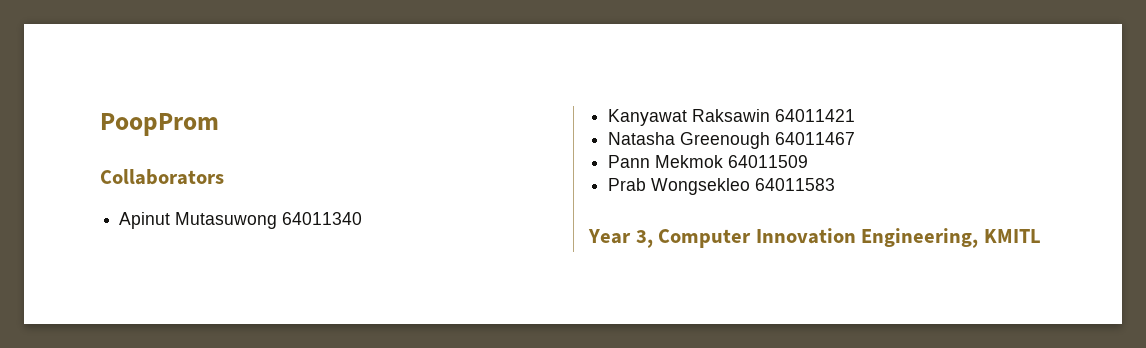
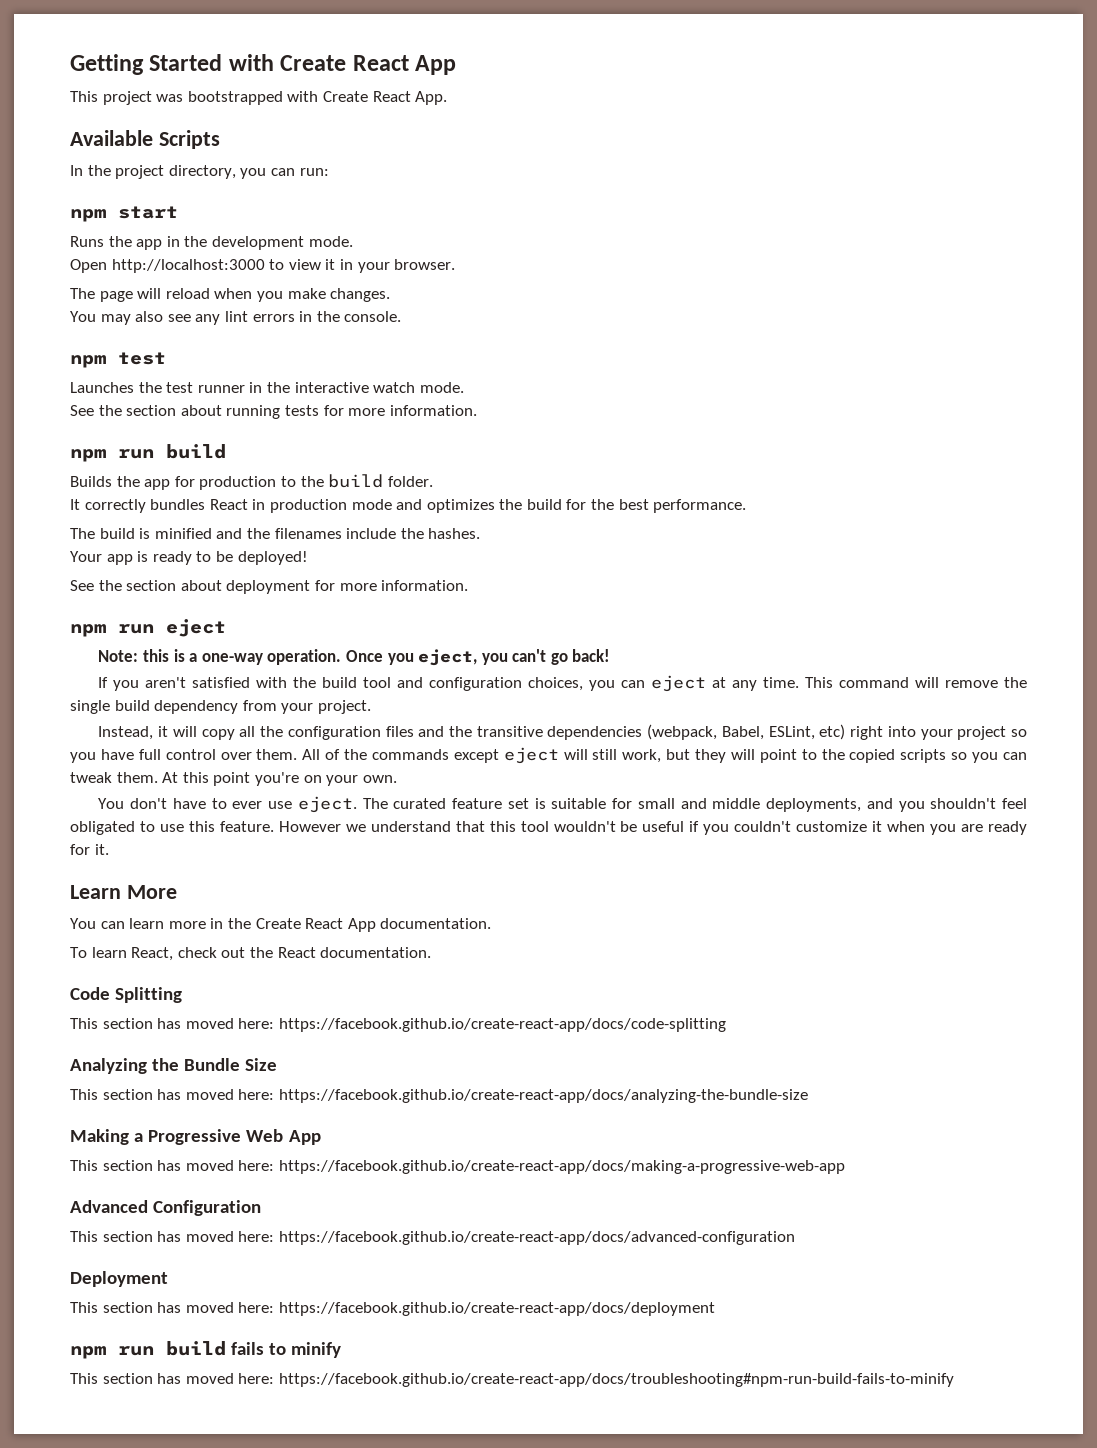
- PoopProm
- Collaborators
- Apinut Mutasuwong 64011340
- Kanyawat Raksawin 64011421
- Natasha Greenough 64011467
- Pann Mekmok 64011509
- Prab Wongsekleo 64011583
- Year 3, Computer Innovation Engineering, KMITL
+ Getting Started with Create React App
+ This project was bootstrapped with Create React App.
+ Available Scripts
+ In the project directory, you can run:
+ npm start
+ Runs the app in the development mode.
+ Open http://localhost:3000 to view it in your browser.
+ The page will reload when you make changes.
+ You may also see any lint errors in the console.
+ npm test
+ Launches the test runner in the interactive watch mode.
+ See the section about running tests for more information.
+ npm run build
+ Builds the app for production to the build folder.
+ It correctly bundles React in production mode and optimizes the build for the best performance.
+ The build is minified and the filenames include the hashes.
+ Your app is ready to be deployed!
+ See the section about deployment for more information.
+ npm run eject
+ Note: this is a one-way operation. Once you eject, you can't go back!
+ If you aren't satisfied with the build tool and configuration choices, you can eject at any time. This command will remove the single build dependency from your project.
+ Instead, it will copy all the configuration files and the transitive dependencies (webpack, Babel, ESLint, etc) right into your project so you have full control over them. All of the commands except eject will still work, but they will point to the copied scripts so you can tweak them. At this point you're on your own.
+ You don't have to ever use eject. The curated feature set is suitable for small and middle deployments, and you shouldn't feel obligated to use this feature. However we understand that this tool wouldn't be useful if you couldn't customize it when you are ready for it.
+ Learn More
+ You can learn more in the Create React App documentation.
+ To learn React, check out the React documentation.
+ Code Splitting
+ This section has moved here: https://facebook.github.io/create-react-app/docs/code-splitting
+ Analyzing the Bundle Size
+ This section has moved here: https://facebook.github.io/create-react-app/docs/analyzing-the-bundle-size
+ Making a Progressive Web App
+ This section has moved here: https://facebook.github.io/create-react-app/docs/making-a-progressive-web-app
+ Advanced Configuration
+ This section has moved here: https://facebook.github.io/create-react-app/docs/advanced-configuration
+ Deployment
+ This section has moved here: https://facebook.github.io/create-react-app/docs/deployment
+ npm run build fails to minify
+ This section has moved here: https://facebook.github.io/create-react-app/docs/troubleshooting#npm-run-build-fails-to-minify

